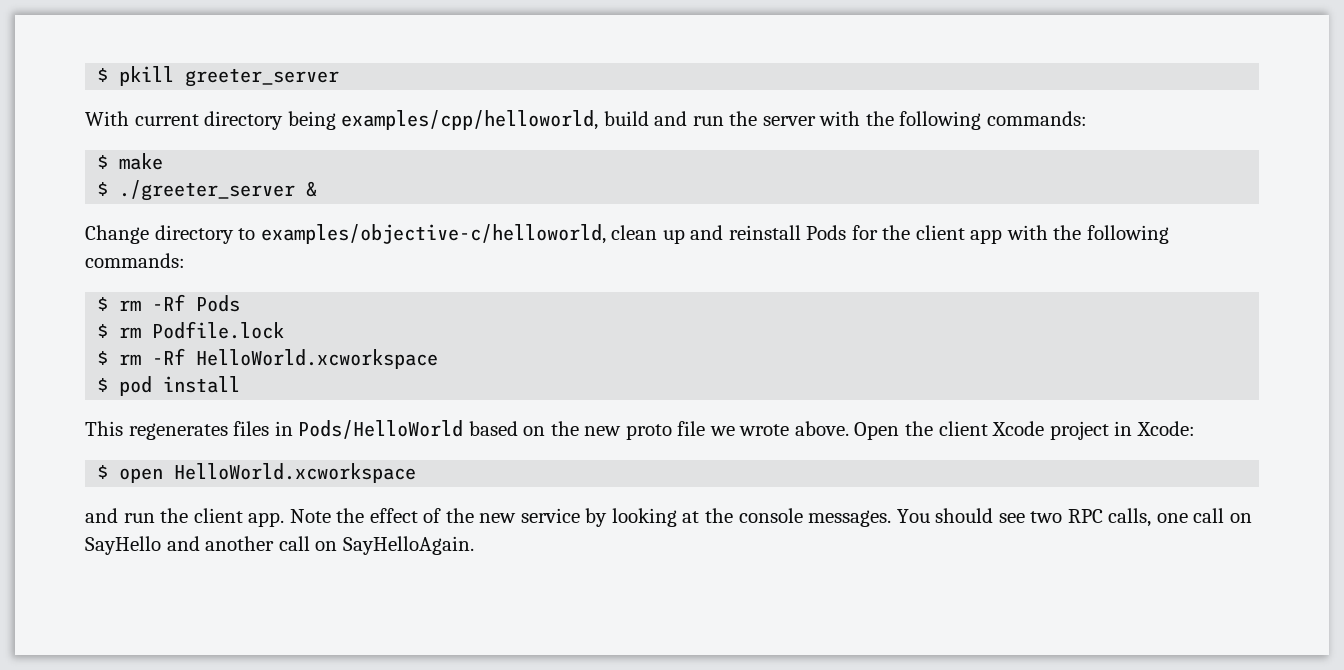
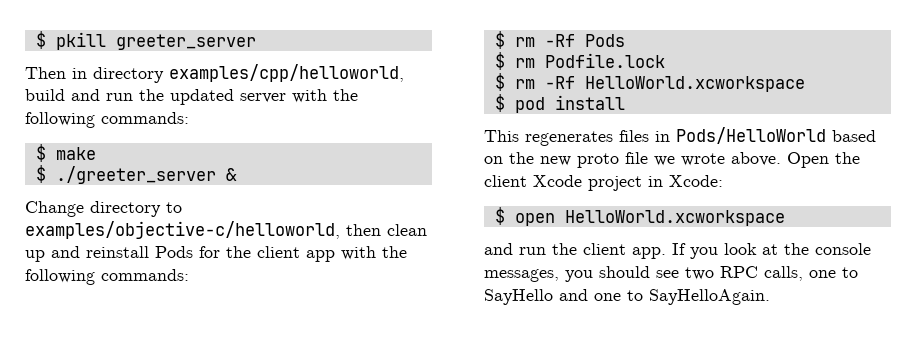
- With current directory being examples/cpp/helloworld, build and run the server with the following commands:
+ Then in directory examples/cpp/helloworld, build and run the updated server with the following commands:
- Change directory to examples/objective-c/helloworld, clean up and reinstall Pods for the client app with the following commands:
+ Change directory to examples/objective-c/helloworld, then clean up and reinstall Pods for the client app with the following commands:
- Note the effect of the new service by looking at the console messages. You should see two RPC calls, one call on SayHello and another call on SayHelloAgain.
+ If you look at the console messages, you should see two RPC calls, one to SayHello and one to SayHelloAgain.

